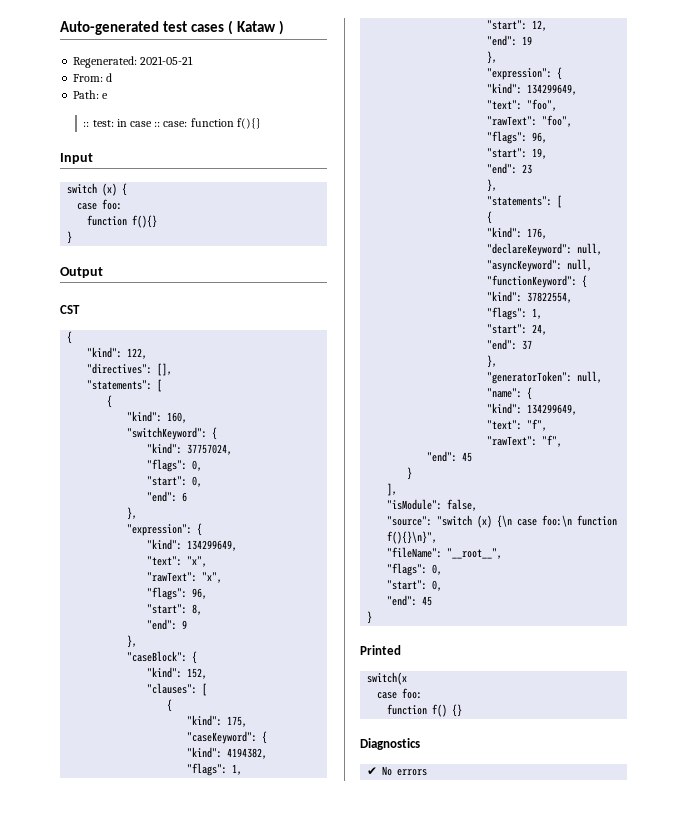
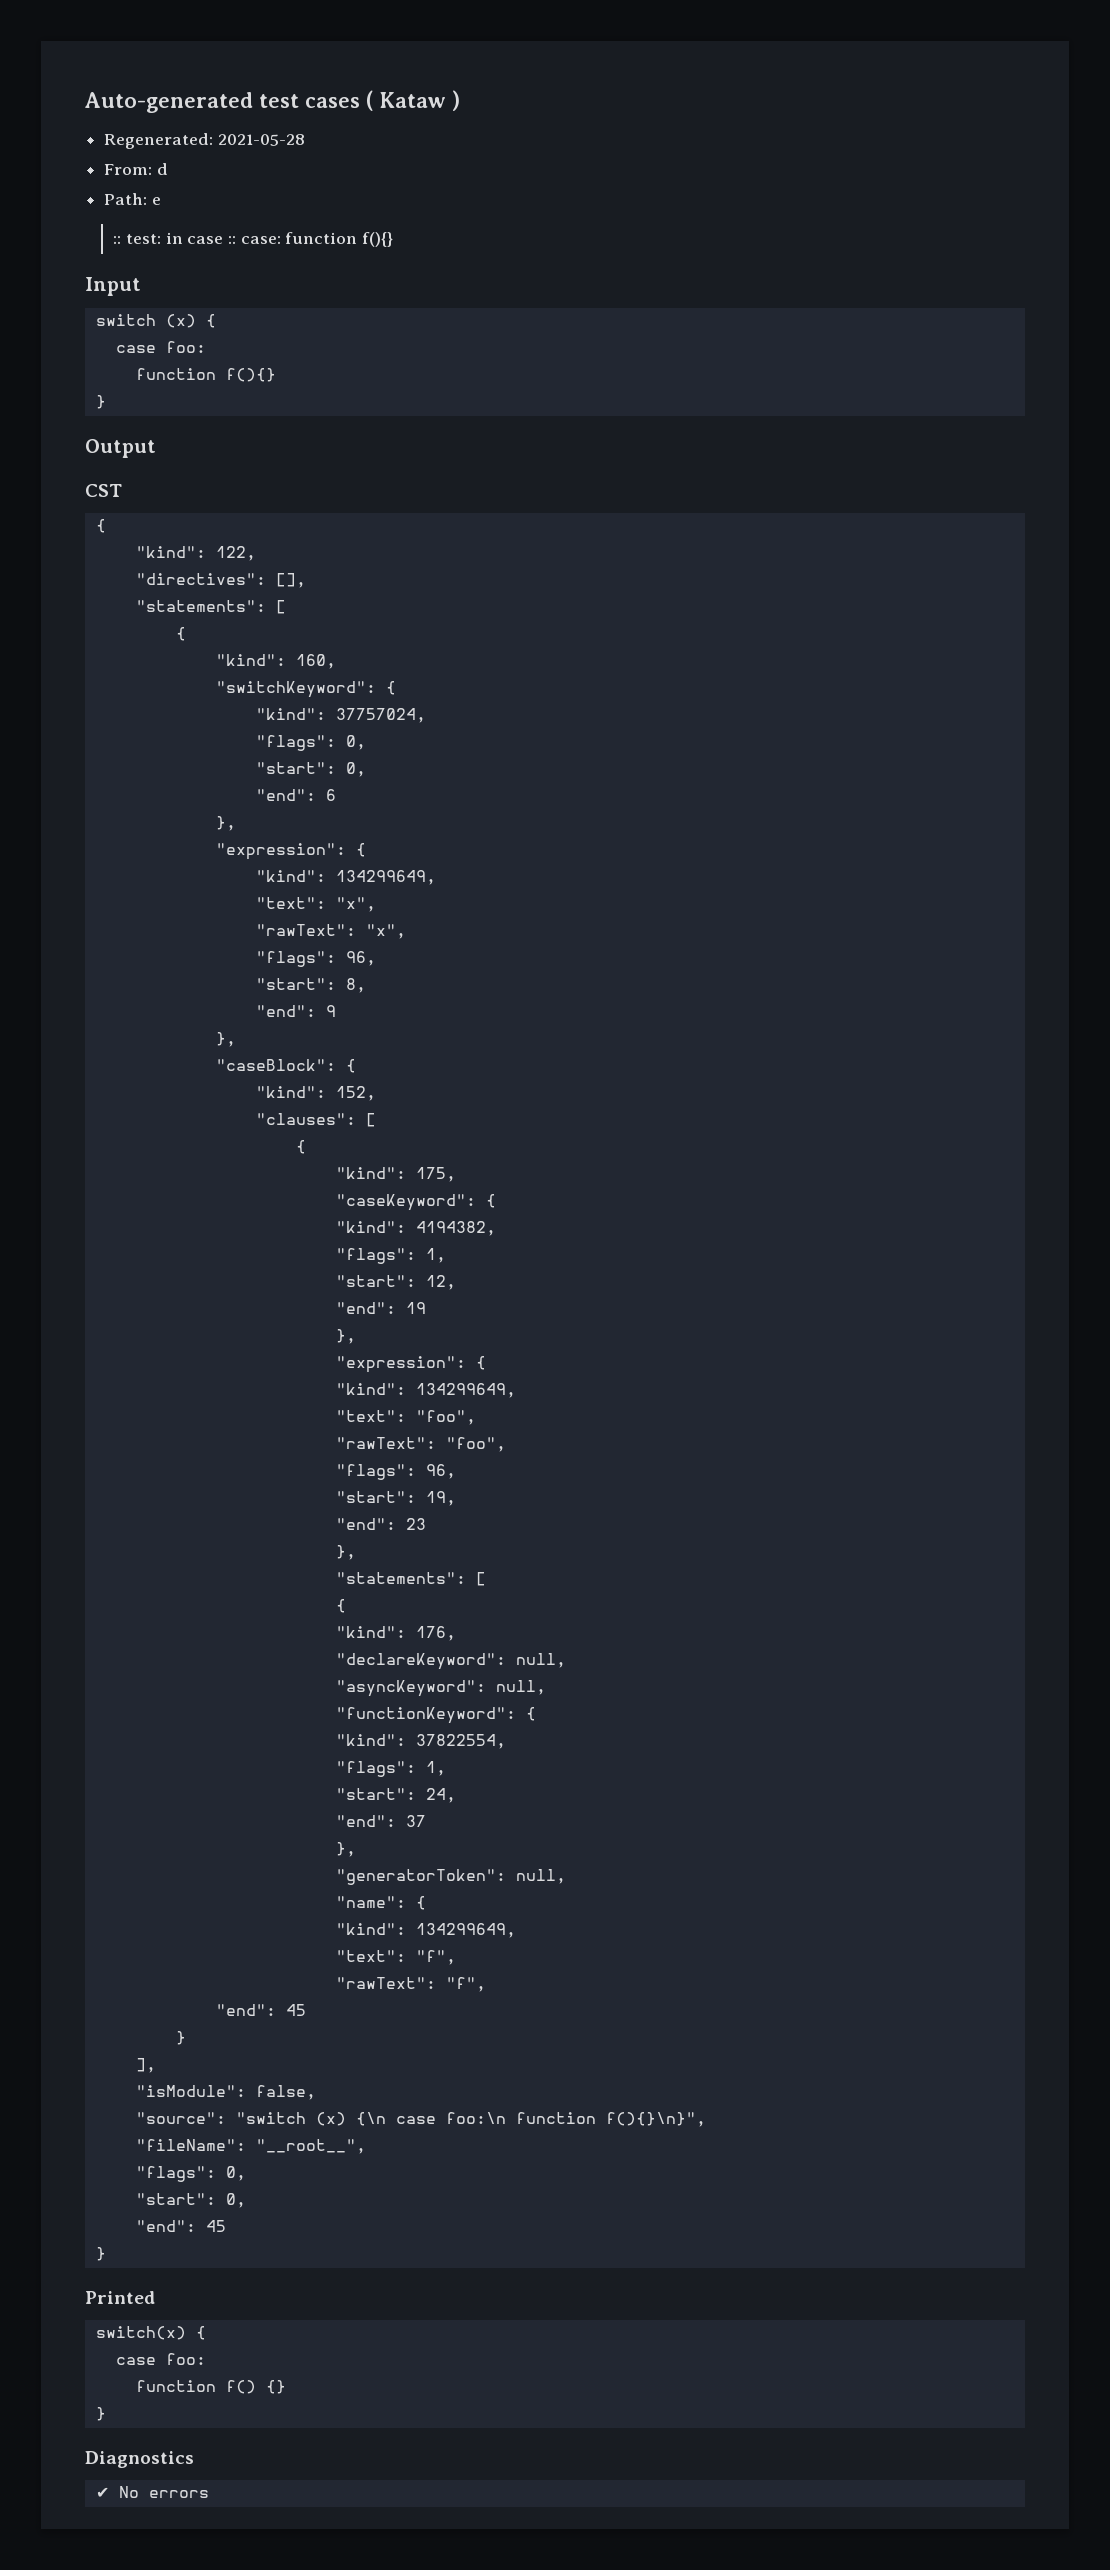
- Regenerated: 2021-05-21
+ Regenerated: 2021-05-28
- switch(x
+ switch(x) {
  function f() {}
+ }

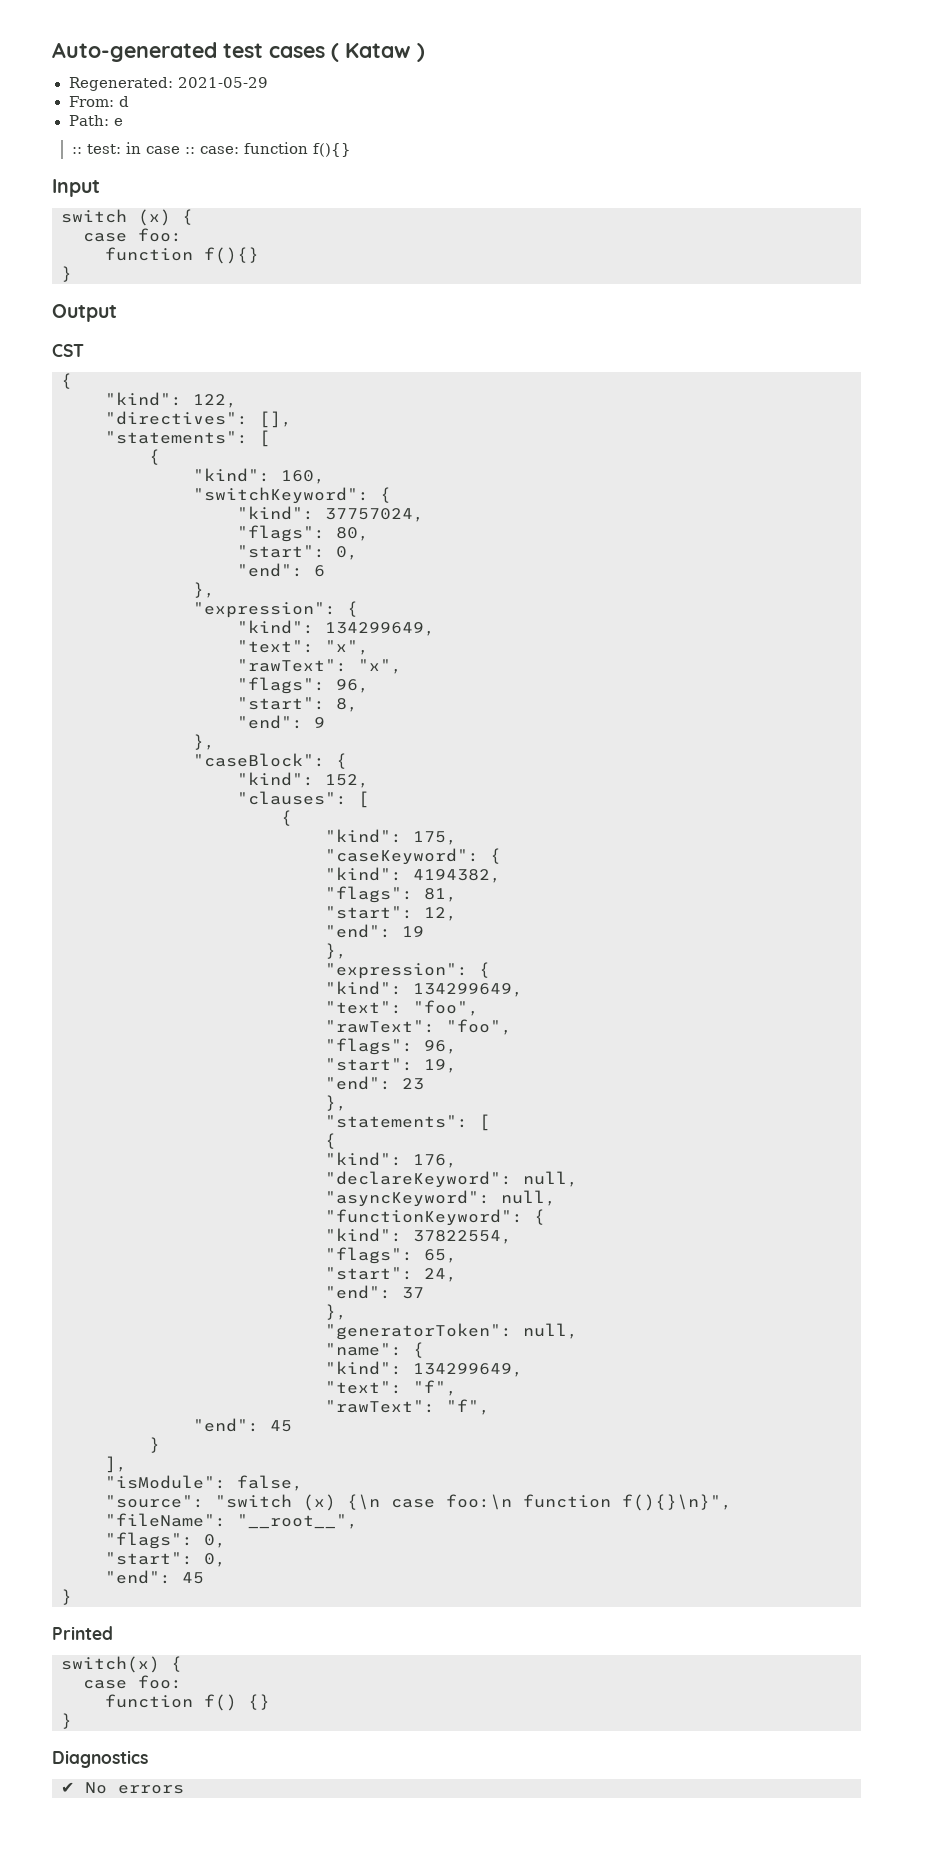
- Regenerated: 2021-05-28
+ Regenerated: 2021-05-29
  "kind": 37757024,
- "flags": 0,
+ "flags": 80,
  "kind": 4194382,
- "flags": 1,
+ "flags": 81,
  "kind": 37822554,
- "flags": 1,
+ "flags": 65,

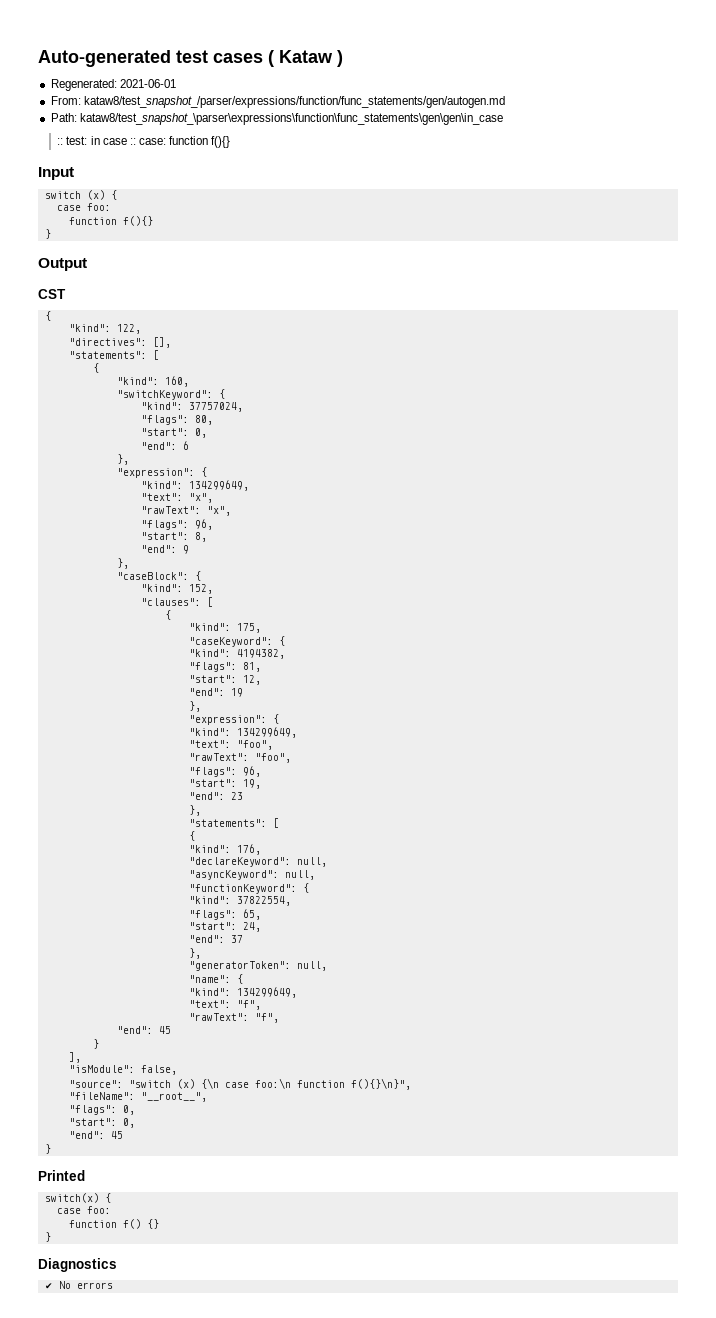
- Regenerated: 2021-05-29
+ Regenerated: 2021-06-01
- From: d
+ From: kataw8/test_snapshot_/parser/expressions/function/func_statements/gen/autogen.md
- Path: e
+ Path: kataw8/test_snapshot_\parser\expressions\function\func_statements\gen\gen\in_case

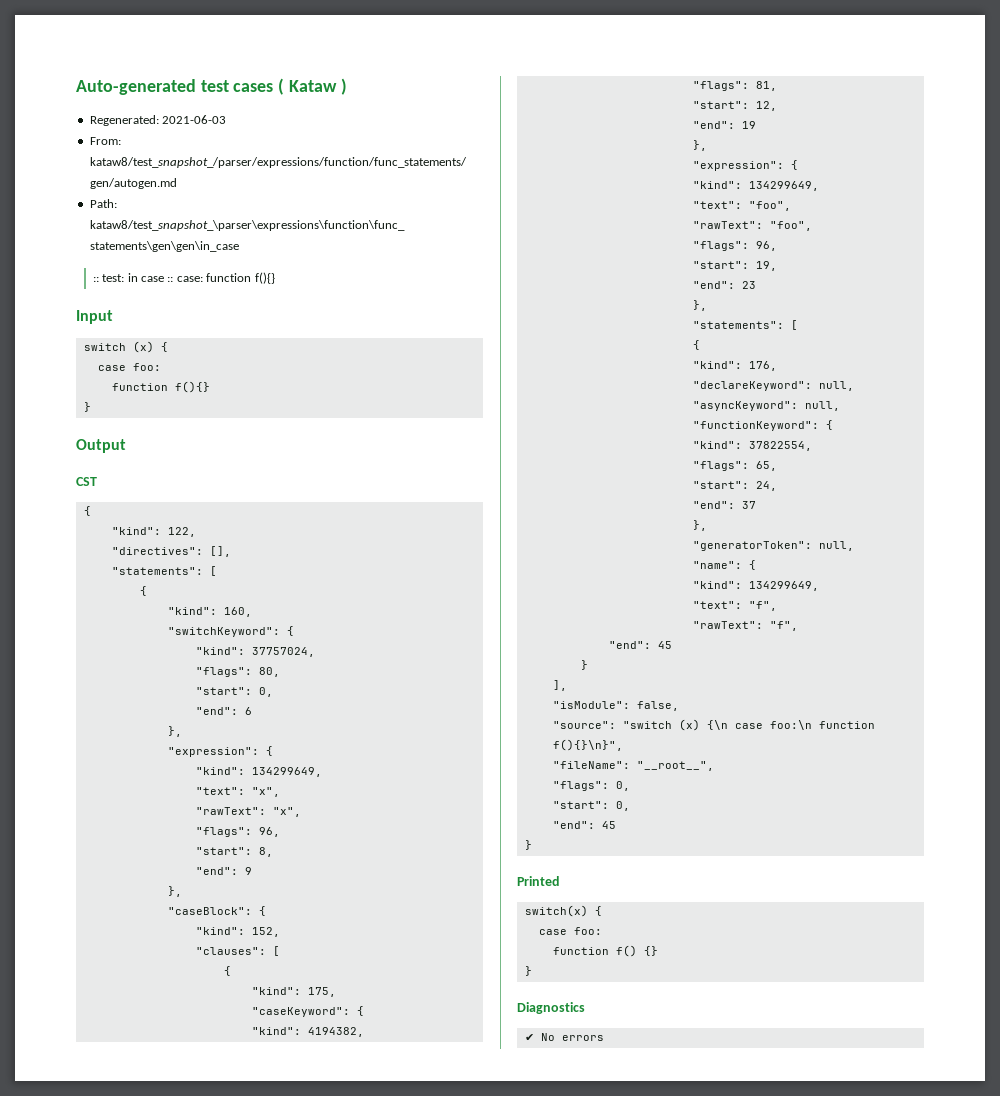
- Regenerated: 2021-06-01
+ Regenerated: 2021-06-03

